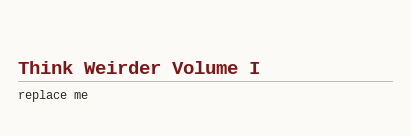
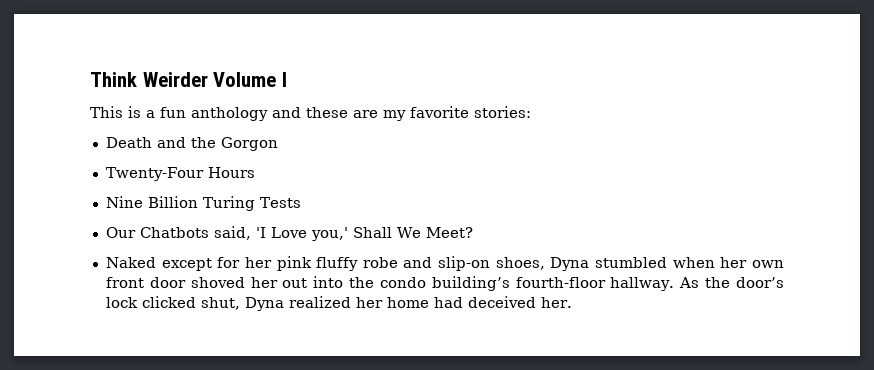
- replace me
+ This is a fun anthology and these are my favorite stories:
+ Death and the Gorgon
+ Twenty-Four Hours
+ Nine Billion Turing Tests
+ Our Chatbots said, 'I Love you,' Shall We Meet?
+ Naked except for her pink fluffy robe and slip-on shoes, Dyna stumbled when her own front door shoved her out into the condo building’s fourth-floor hallway. As the door’s lock clicked shut, Dyna realized her home had deceived her.

